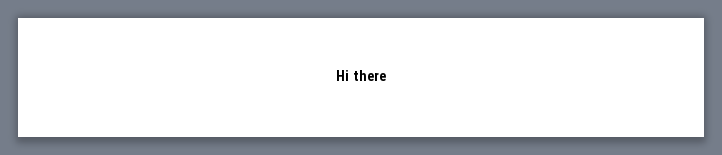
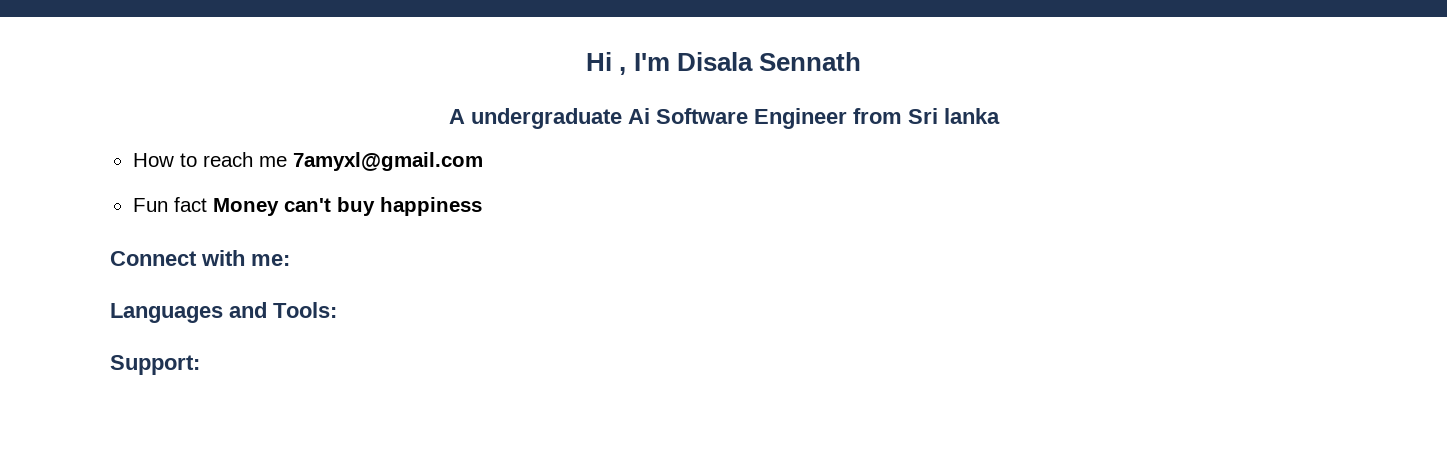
- Hi there
+ Hi , I'm Disala Sennath
+ A undergraduate Ai Software Engineer from Sri lanka
+ How to reach me 7amyxl@gmail.com
+ Fun fact Money can't buy happiness
+ Connect with me:
+ Languages and Tools:
+ Support:

